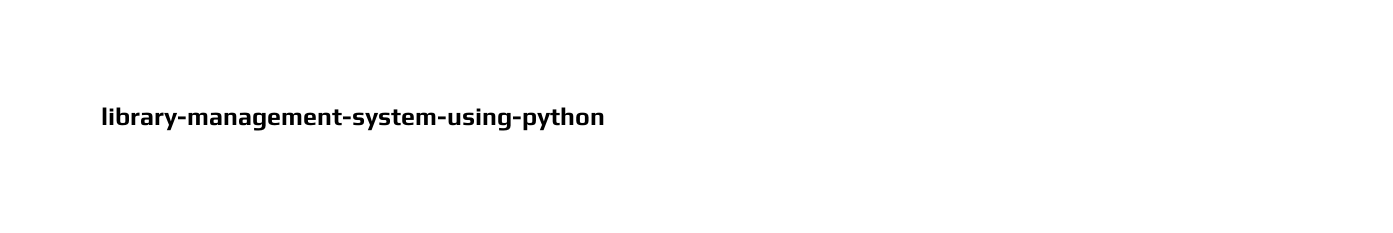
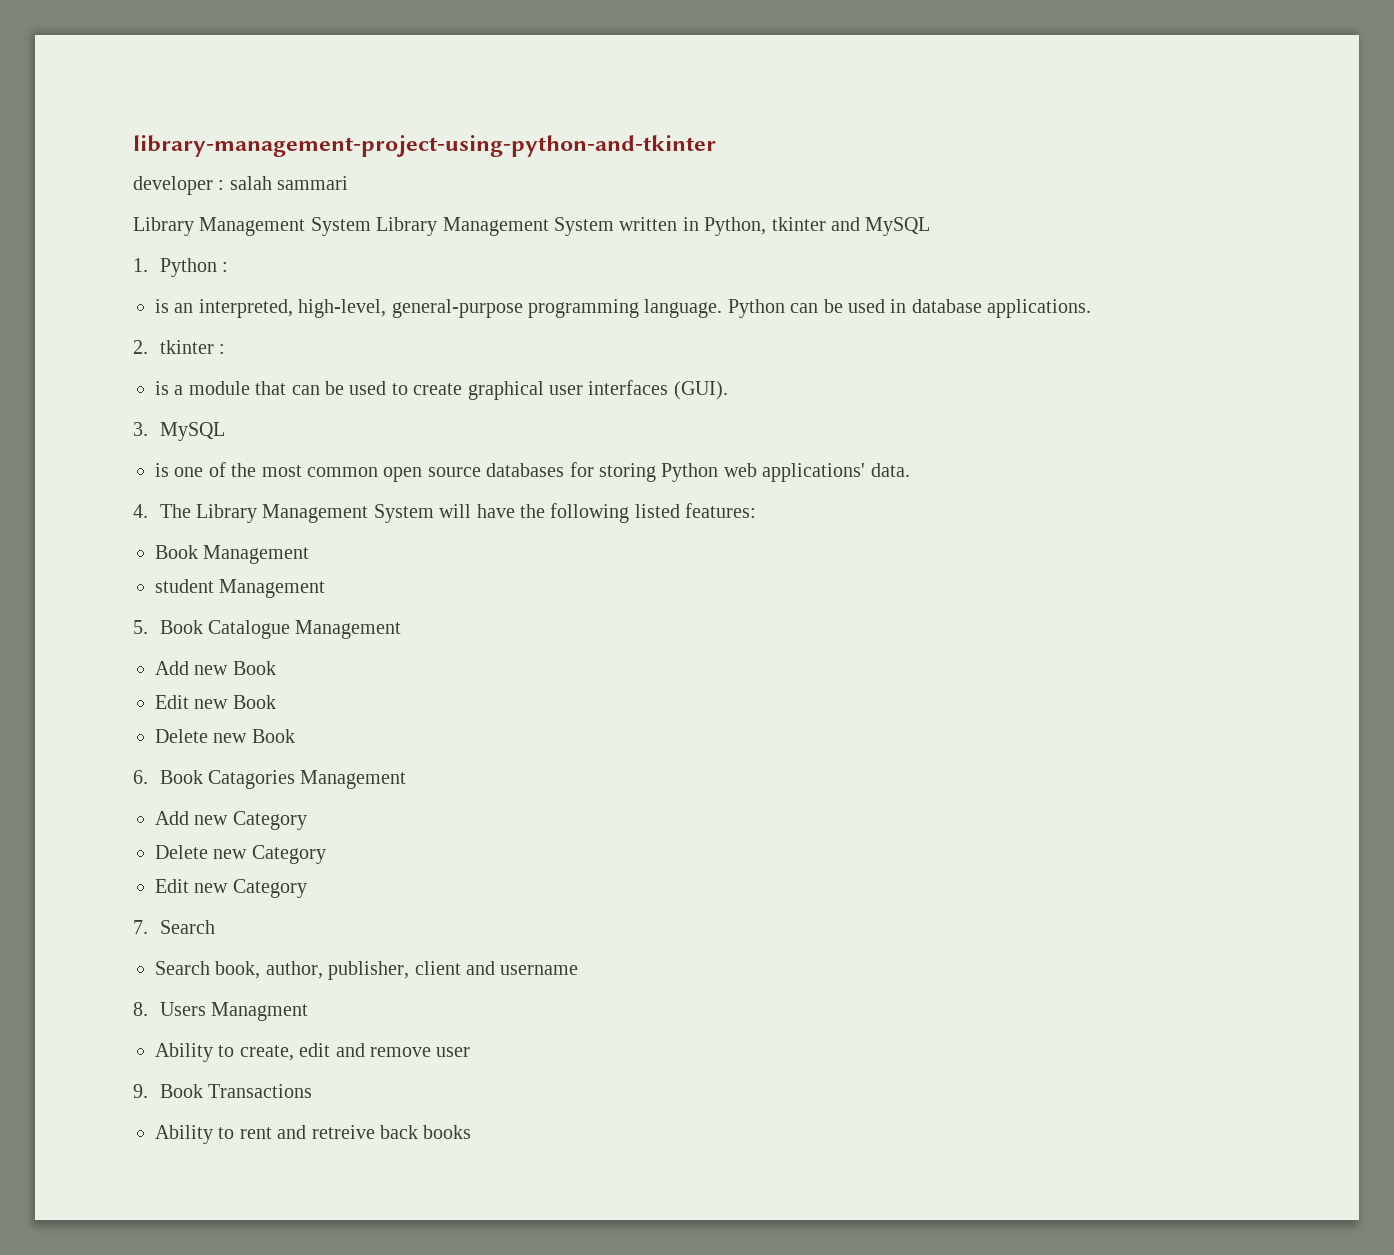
- library-management-system-using-python
+ library-management-project-using-python-and-tkinter
+ developer : salah sammari
+ Library Management System Library Management System written in Python, tkinter and MySQL
+ 1. Python :
+ is an interpreted, high-level, general-purpose programming language. Python can be used in database applications.
+ 2. tkinter :
+ is a module that can be used to create graphical user interfaces (GUI).
+ 3. MySQL
+ is one of the most common open source databases for storing Python web applications' data.
+ 4. The Library Management System will have the following listed features:
+ Book Management
+ student Management
+ 5. Book Catalogue Management
+ Add new Book
+ Edit new Book
+ Delete new Book
+ 6. Book Catagories Management
+ Add new Category
+ Delete new Category
+ Edit new Category
+ 7. Search
+ Search book, author, publisher, client and username
+ 8. Users Managment
+ Ability to create, edit and remove user
+ 9. Book Transactions
+ Ability to rent and retreive back books

